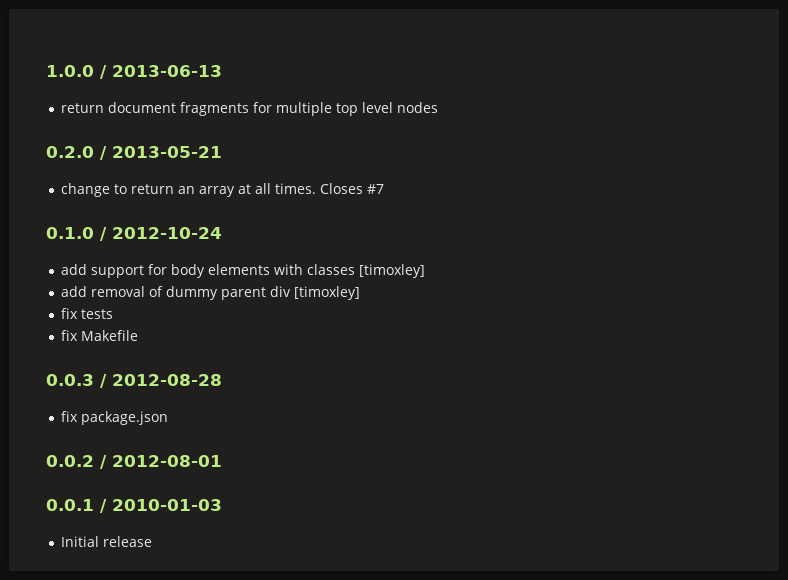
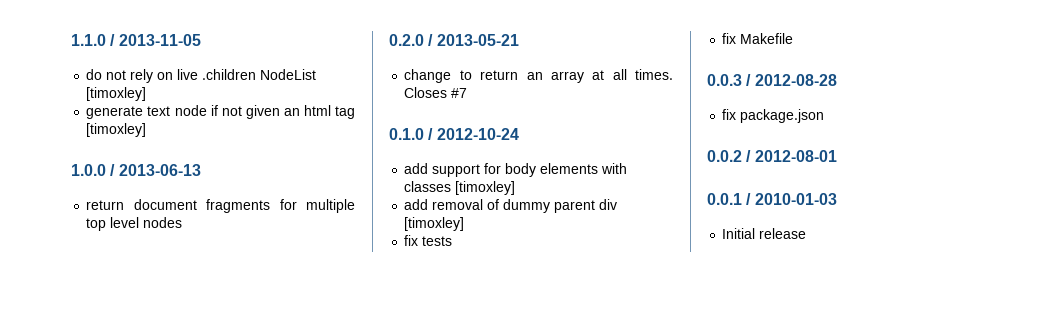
+ 1.1.0 / 2013-11-05
+ do not rely on live .children NodeList [timoxley]
+ generate text node if not given an html tag [timoxley]

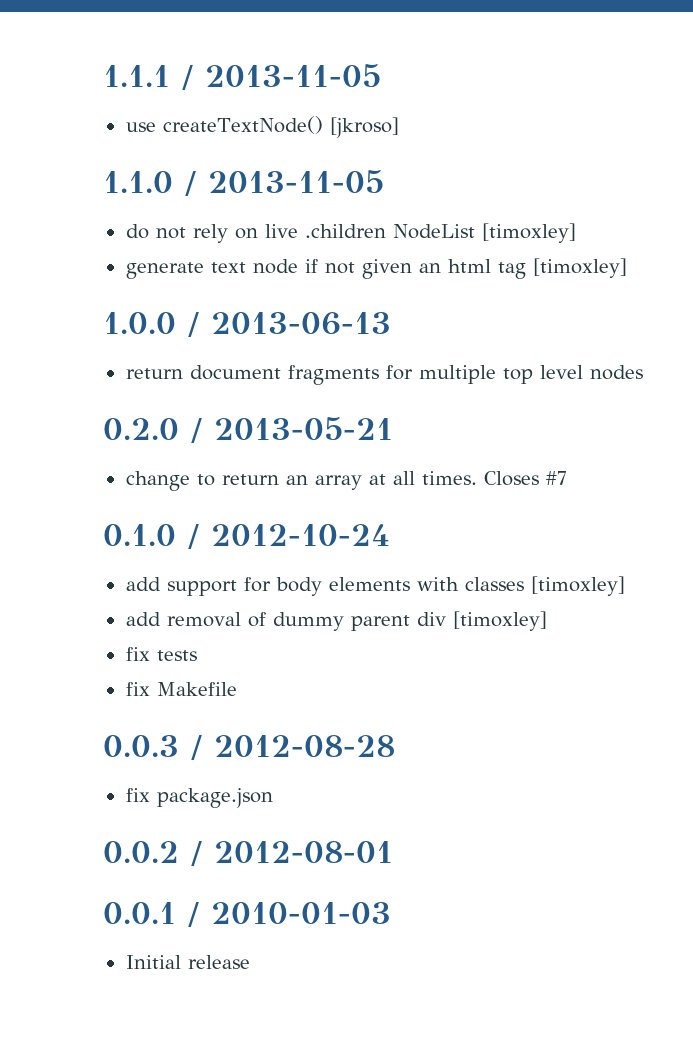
+ 1.1.1 / 2013-11-05
+ use createTextNode() [jkroso]

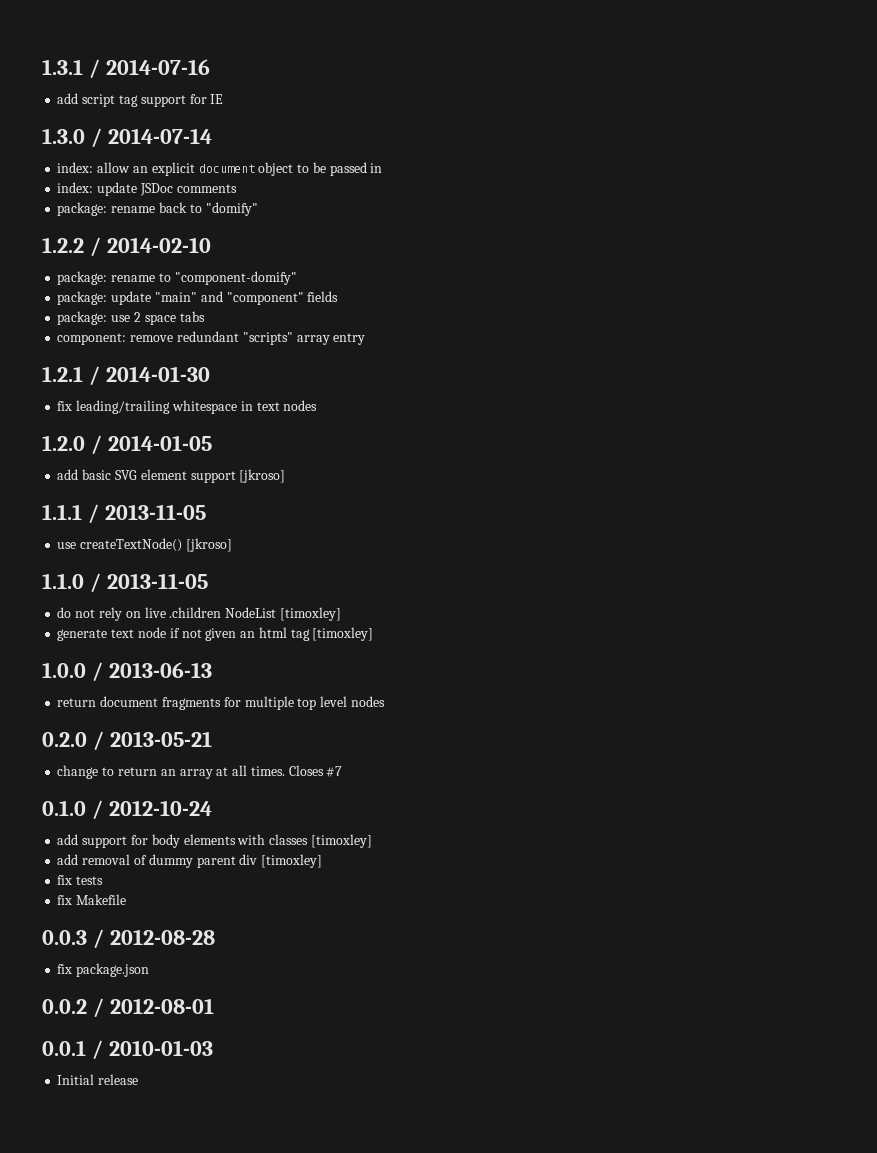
+ 1.3.1 / 2014-07-16
+ add script tag support for IE
+ 1.3.0 / 2014-07-14
+ index: allow an explicit document object to be passed in
+ index: update JSDoc comments
+ package: rename back to "domify"
+ 1.2.2 / 2014-02-10
+ package: rename to "component-domify"
+ package: update "main" and "component" fields
+ package: use 2 space tabs
+ component: remove redundant "scripts" array entry
+ 1.2.1 / 2014-01-30
+ fix leading/trailing whitespace in text nodes
+ 1.2.0 / 2014-01-05
+ add basic SVG element support [jkroso]

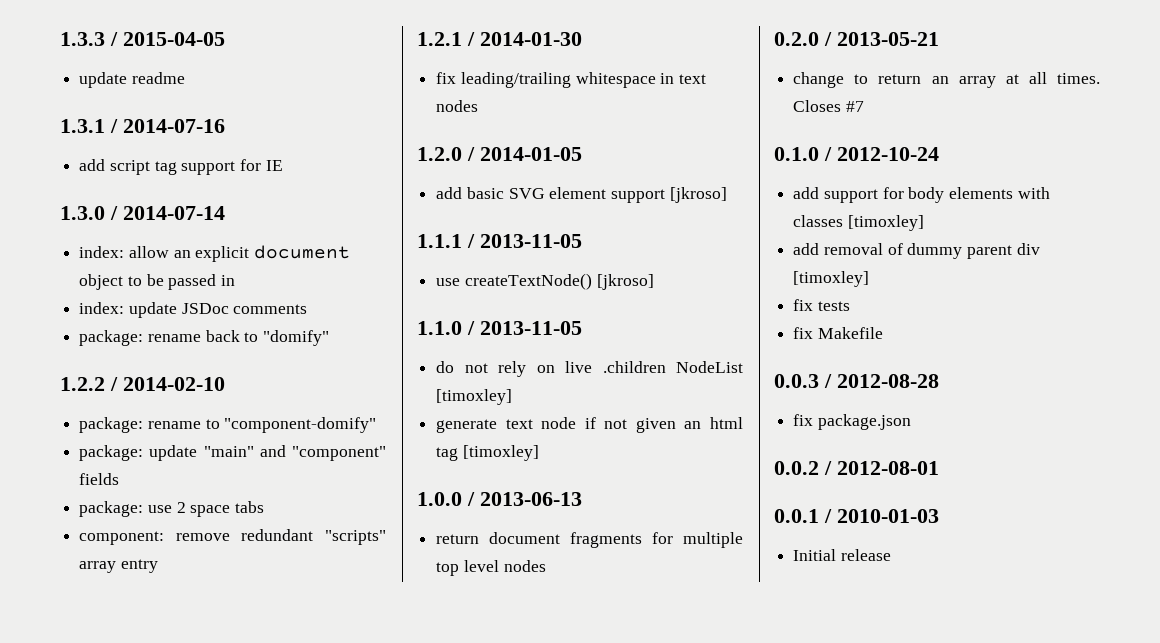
+ 1.3.3 / 2015-04-05
+ update readme

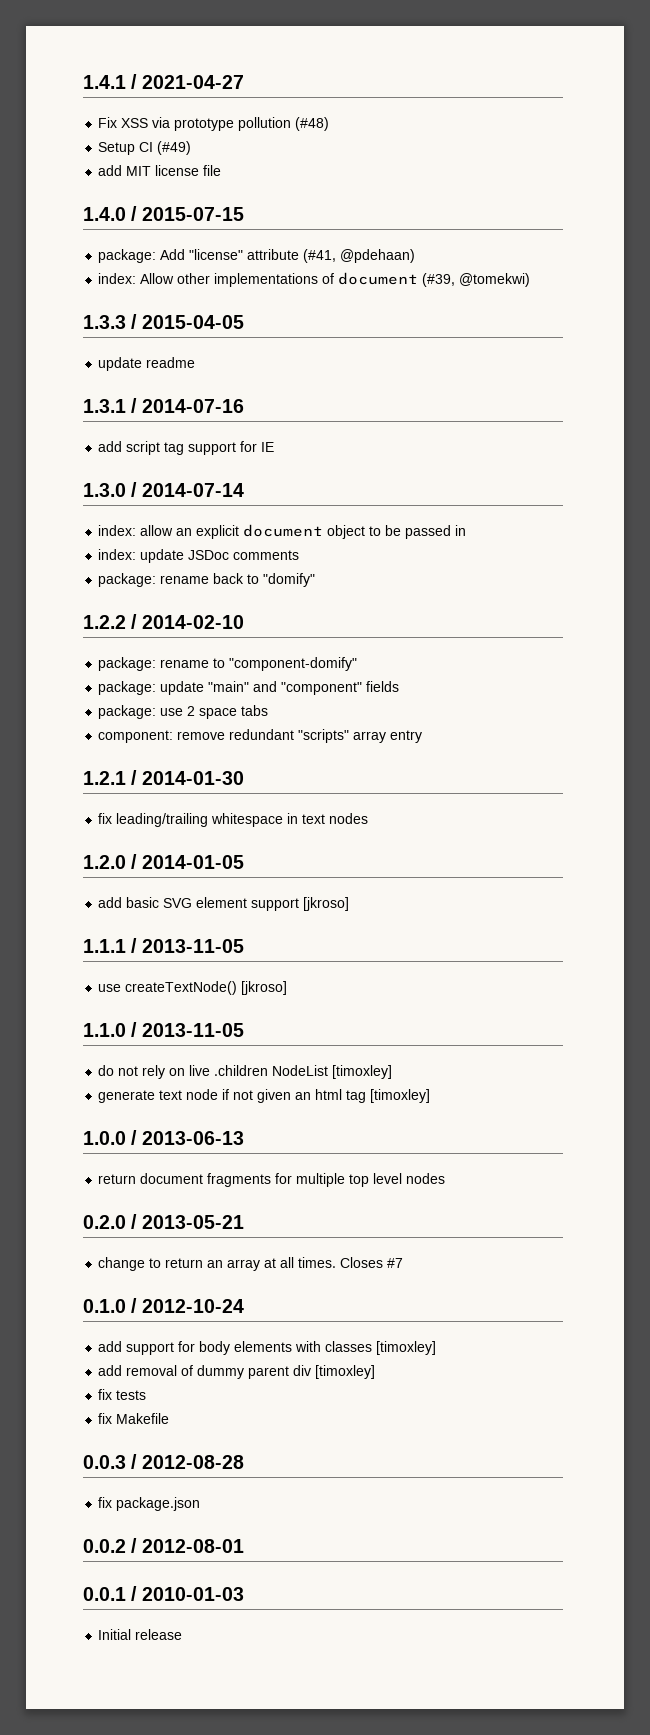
+ 1.4.1 / 2021-04-27
+ Fix XSS via prototype pollution (#48)
+ Setup CI (#49)
+ add MIT license file
+ 1.4.0 / 2015-07-15
+ package: Add "license" attribute (#41, @pdehaan)
+ index: Allow other implementations of document (#39, @tomekwi)

